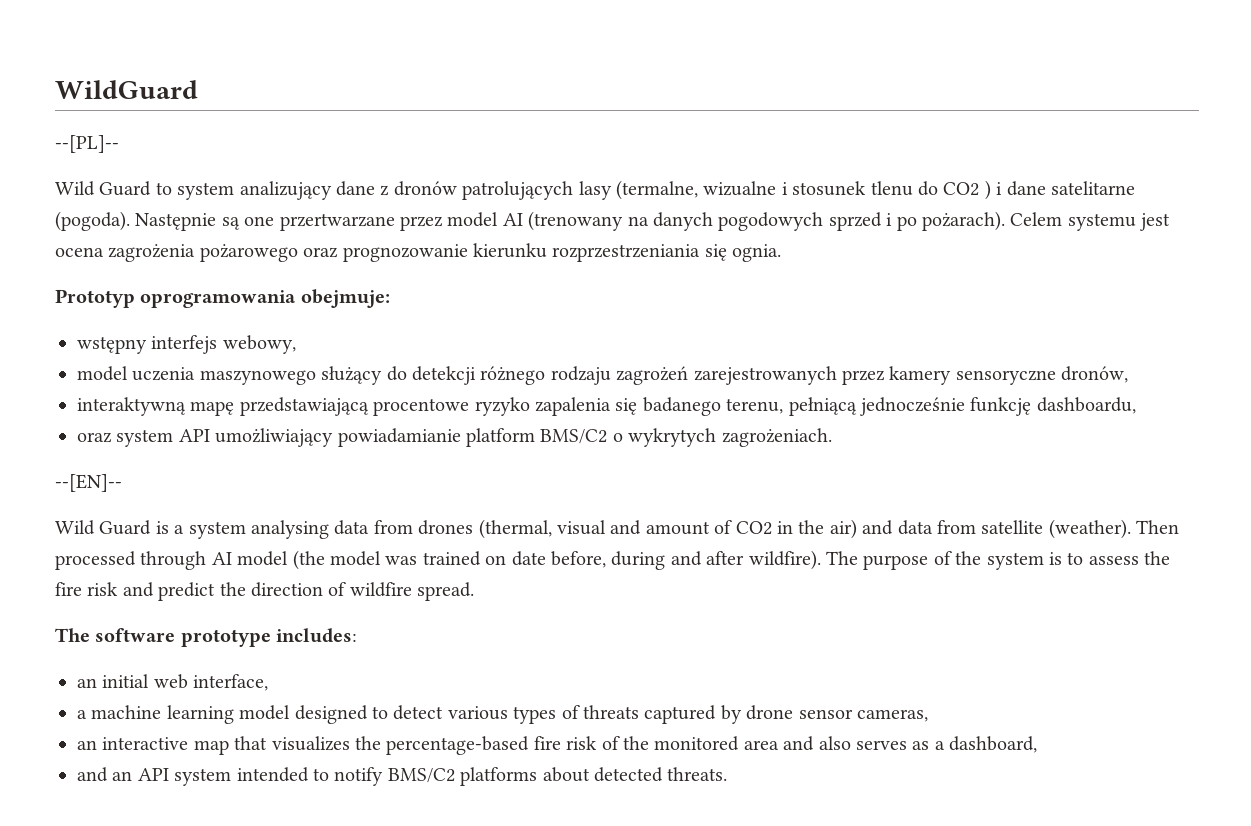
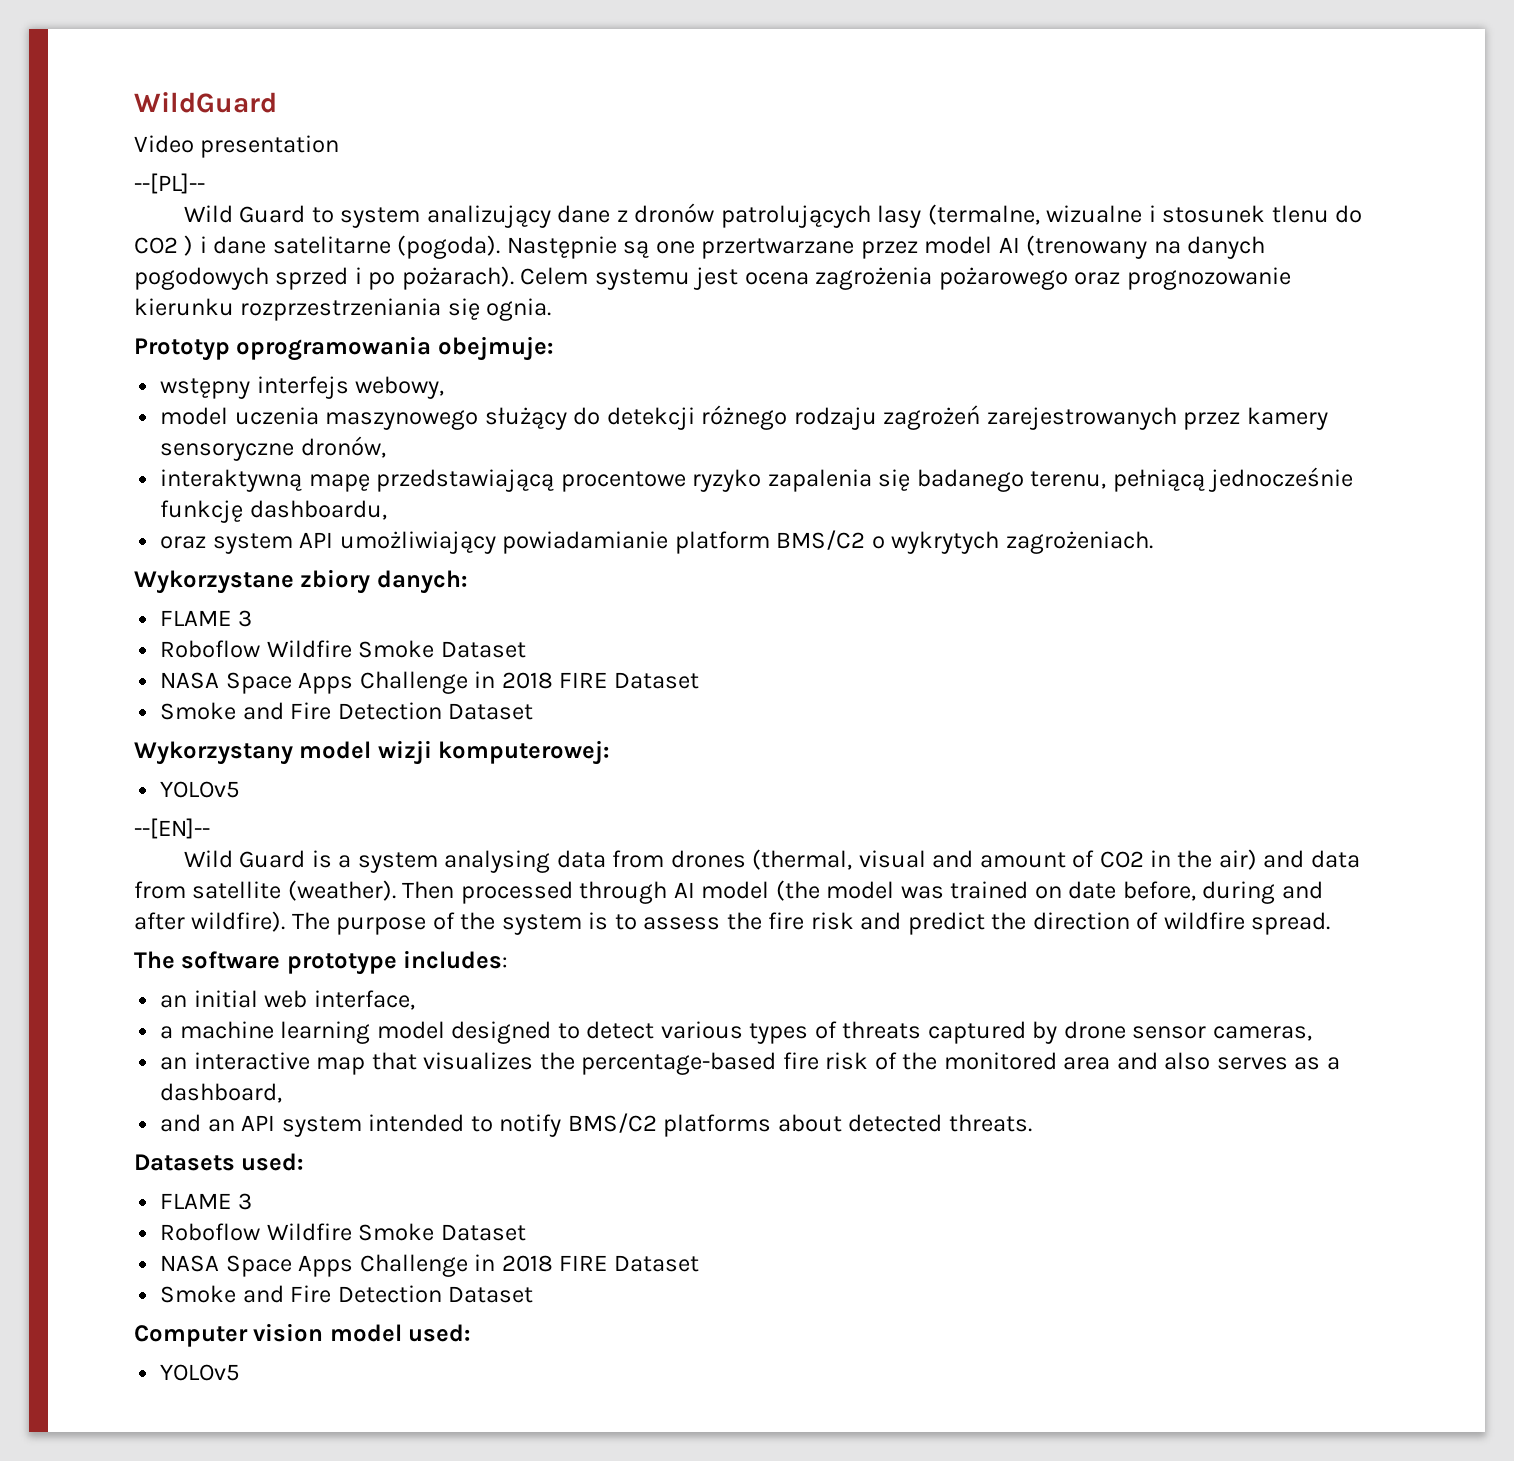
+ Video presentation
+ Wykorzystane zbiory danych:
+ FLAME 3
+ Roboflow Wildfire Smoke Dataset
+ NASA Space Apps Challenge in 2018 FIRE Dataset
+ Smoke and Fire Detection Dataset
+ Wykorzystany model wizji komputerowej:
+ YOLOv5
+ Datasets used:
+ FLAME 3
+ Roboflow Wildfire Smoke Dataset
+ NASA Space Apps Challenge in 2018 FIRE Dataset
+ Smoke and Fire Detection Dataset
+ Computer vision model used:
+ YOLOv5

